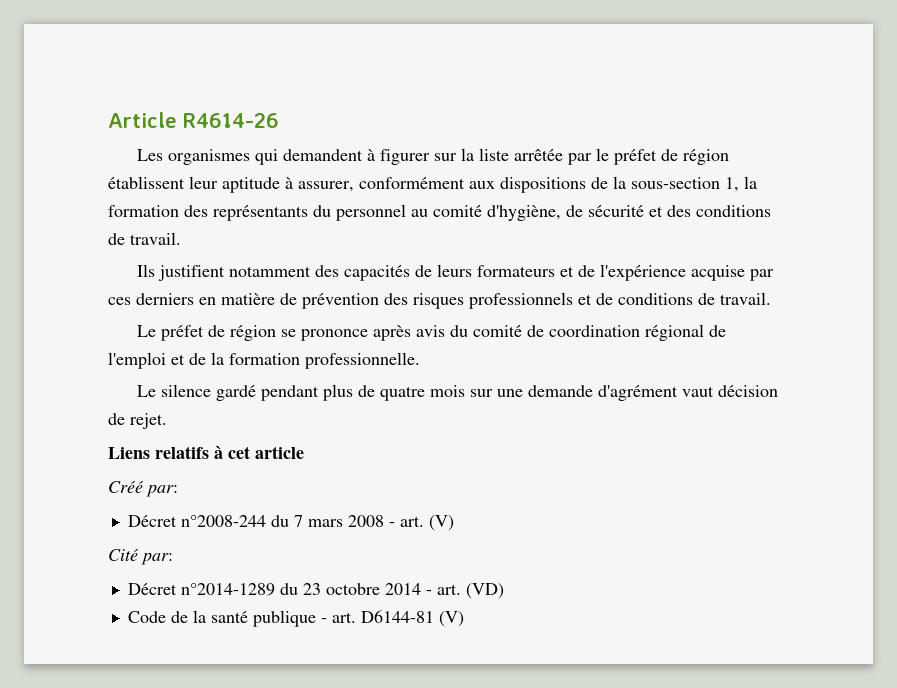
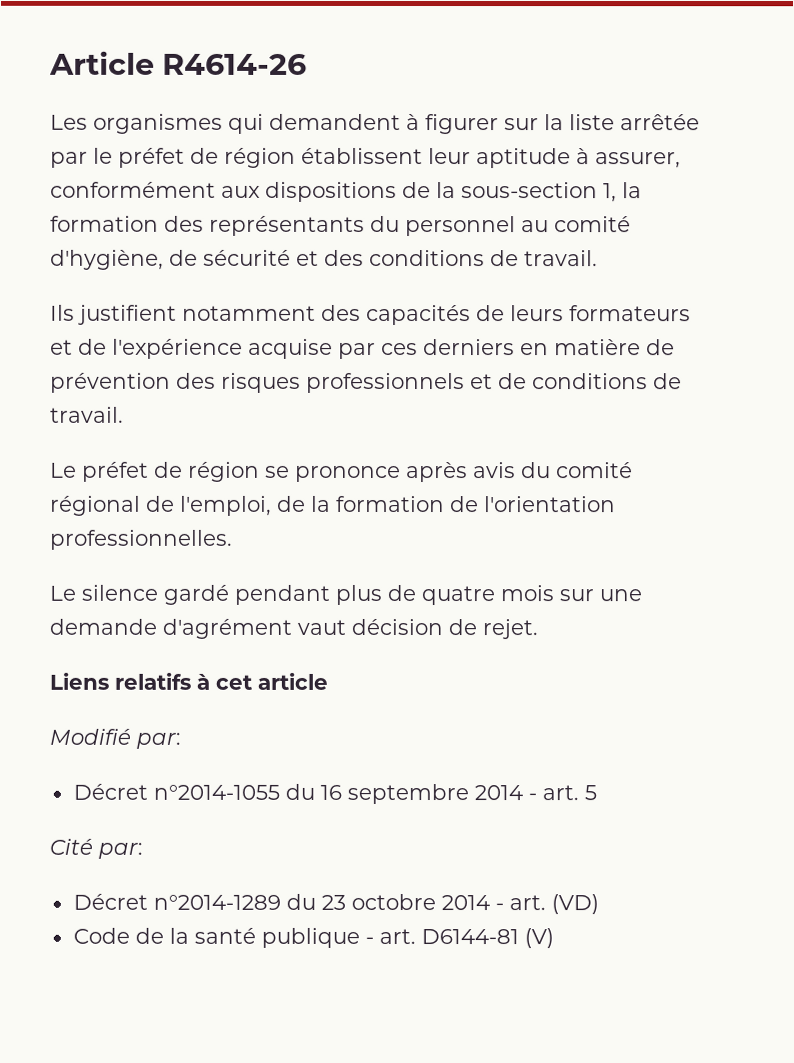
- Le préfet de région se prononce après avis du comité de coordination régional de l'emploi et de la formation professionnelle.
+ Le préfet de région se prononce après avis du comité régional de l'emploi, de la formation de l'orientation professionnelles.
- Créé par:
- Décret n°2008-244 du 7 mars 2008 - art. (V)
+ Modifié par:
+ Décret n°2014-1055 du 16 septembre 2014 - art. 5

